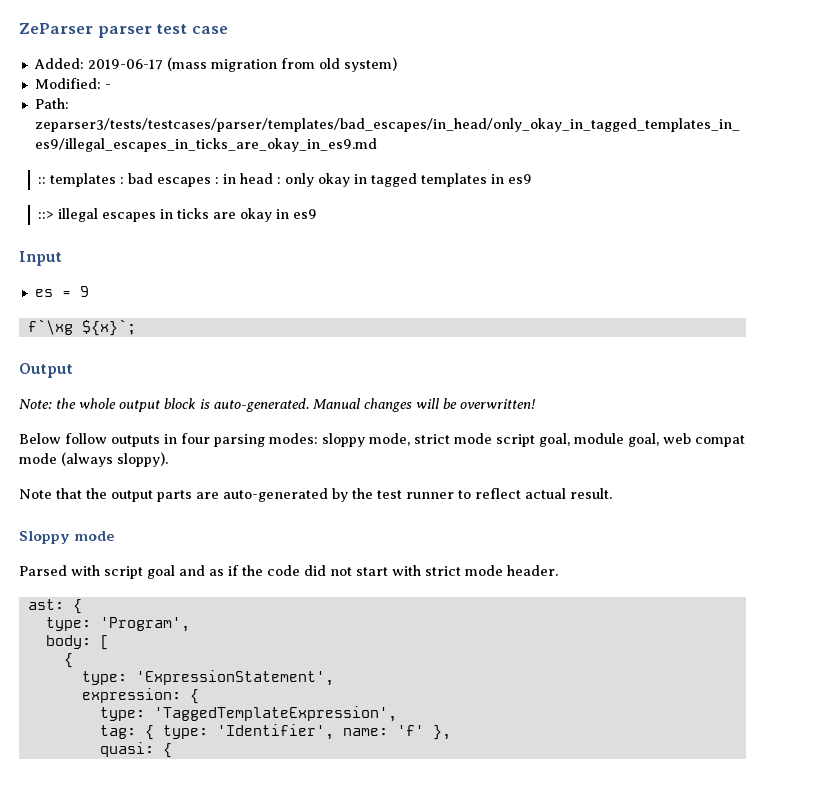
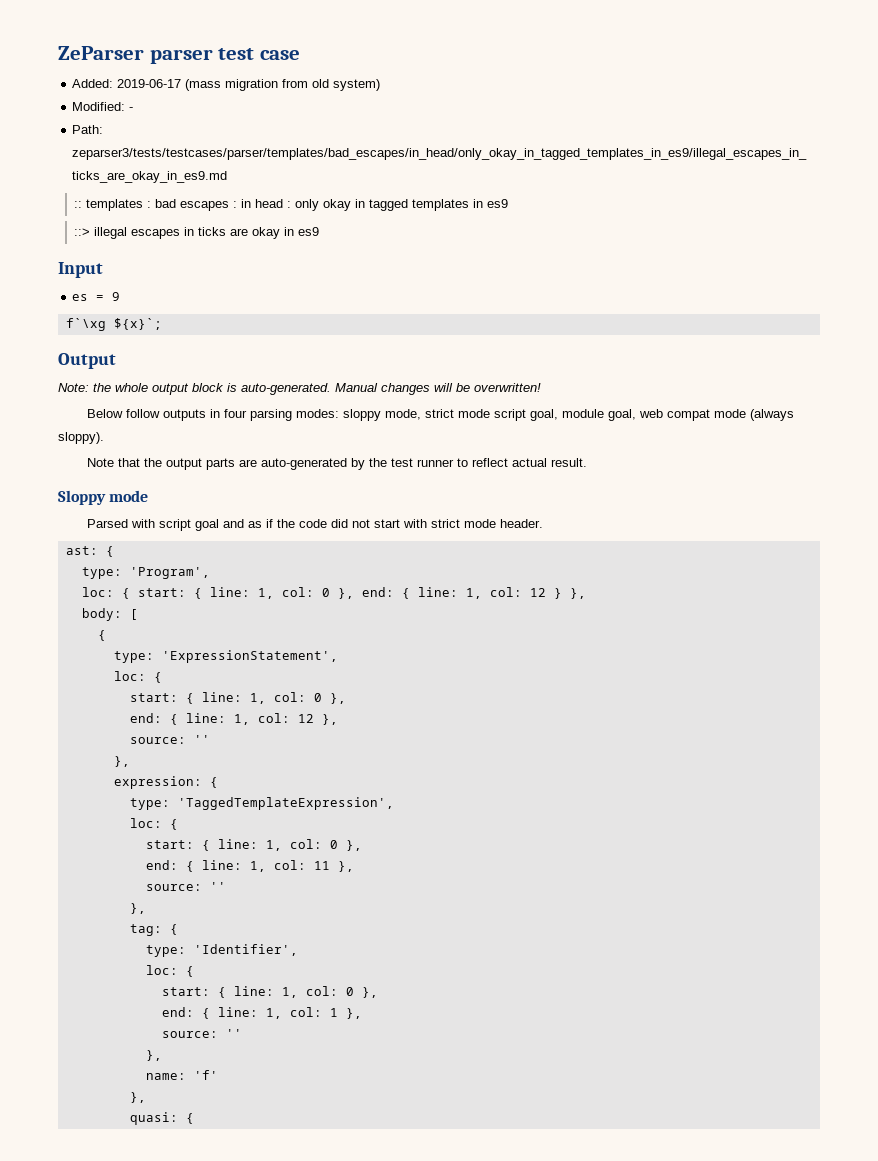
+ loc: { start: { line: 1, col: 0 }, end: { line: 1, col: 12 } },
  type: 'ExpressionStatement',
+ loc: {
+ start: { line: 1, col: 0 },
+ end: { line: 1, col: 12 },
+ source: ''
+ },
  expression: {
  type: 'TaggedTemplateExpression',
+ loc: {
+ start: { line: 1, col: 0 },
+ end: { line: 1, col: 11 },
+ source: ''
+ },
- tag: { type: 'Identifier', name: 'f' },
+ tag: {
+ type: 'Identifier',
+ loc: {
+ start: { line: 1, col: 0 },
+ end: { line: 1, col: 1 },
+ source: ''
+ },
+ name: 'f'
+ },

